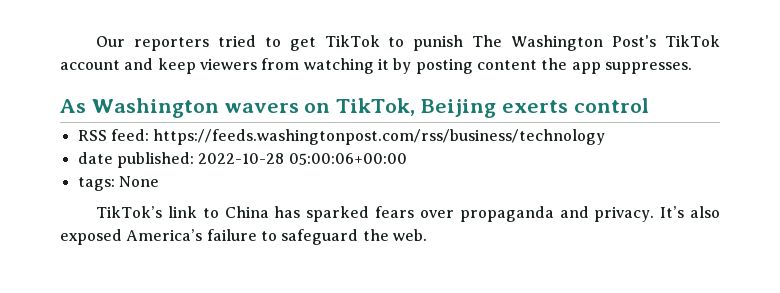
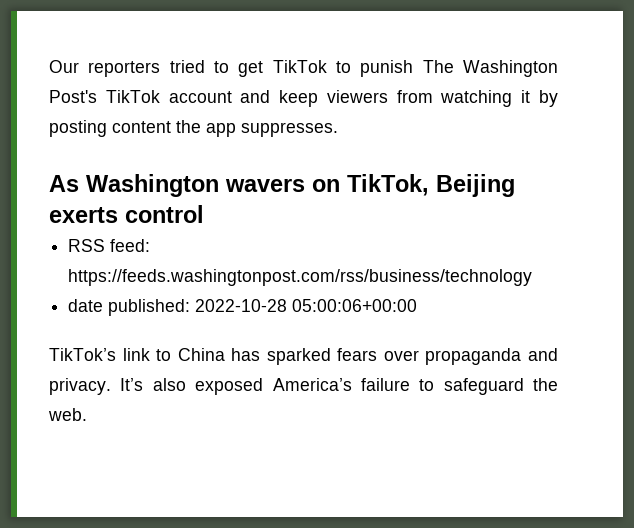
- tags: None

